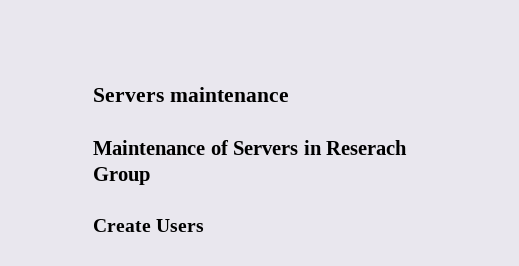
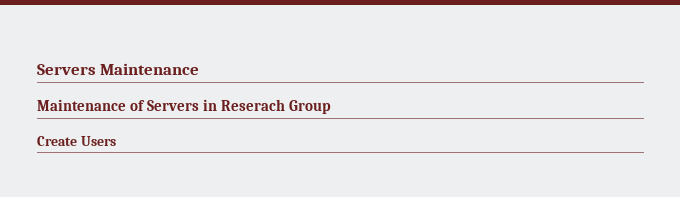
- Servers maintenance
+ Servers Maintenance

